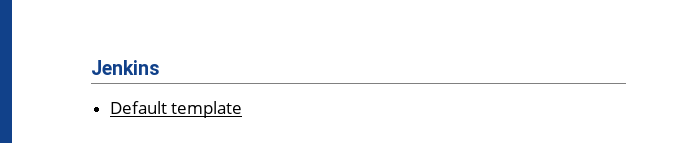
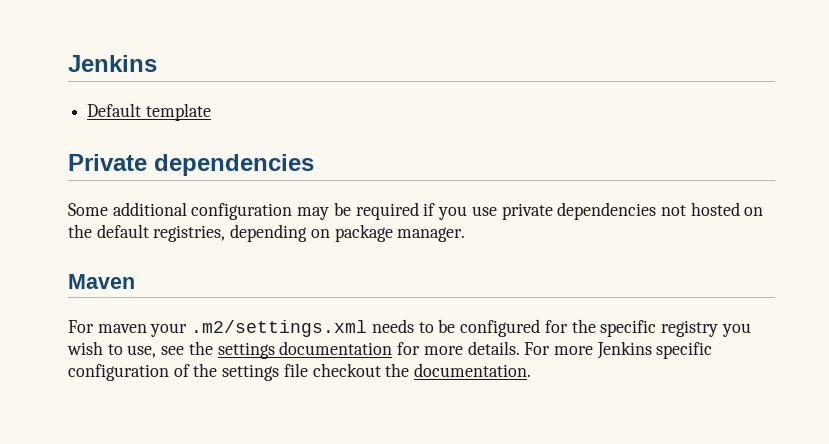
+ Private dependencies
+ Some additional configuration may be required if you use private dependencies not hosted on the default registries, depending on package manager.
+ Maven
+ For maven your .m2/settings.xml needs to be configured for the specific registry you wish to use, see the settings documentation for more details. For more Jenkins specific configuration of the settings file checkout the documentation.

